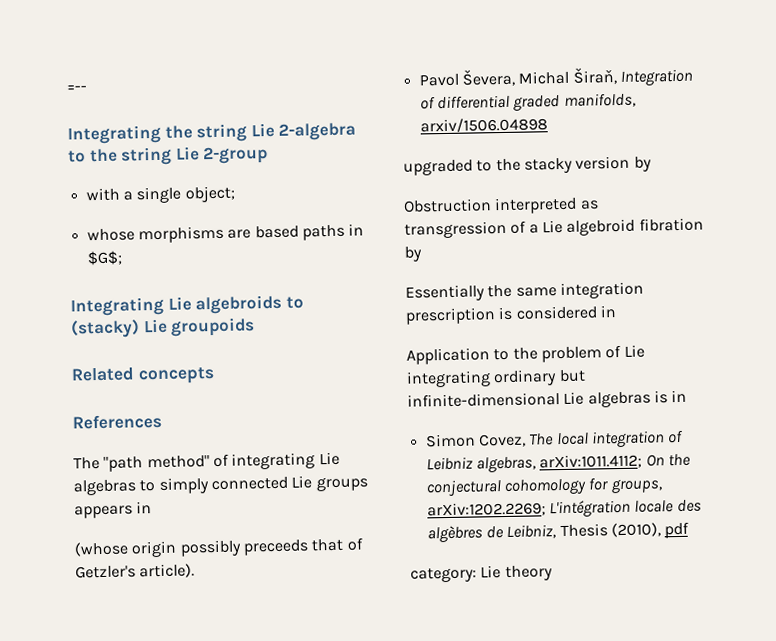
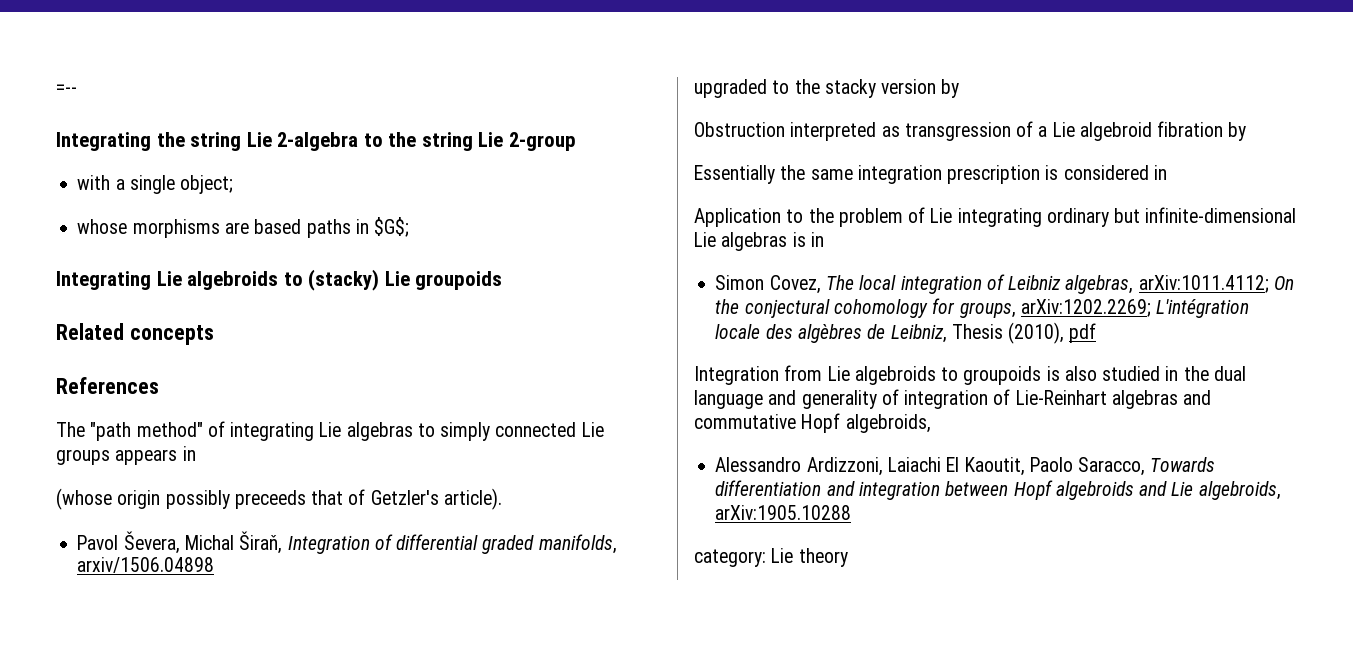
+ Integration from Lie algebroids to groupoids is also studied in the dual language and generality of integration of Lie-Reinhart algebras and commutative Hopf algebroids,
+ Alessandro Ardizzoni, Laiachi El Kaoutit, Paolo Saracco, Towards differentiation and integration between Hopf algebroids and Lie algebroids, arXiv:1905.10288

